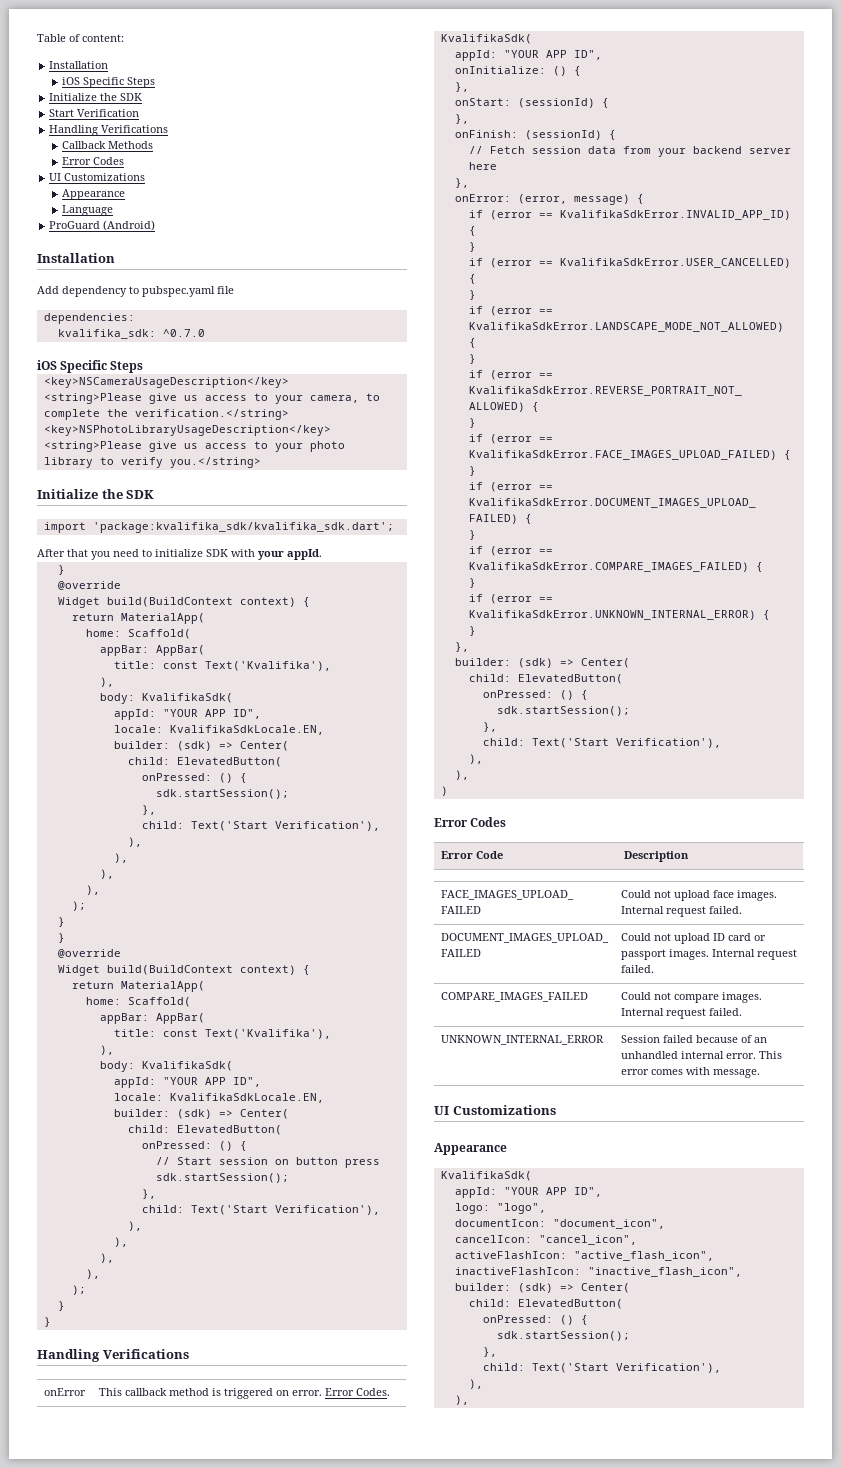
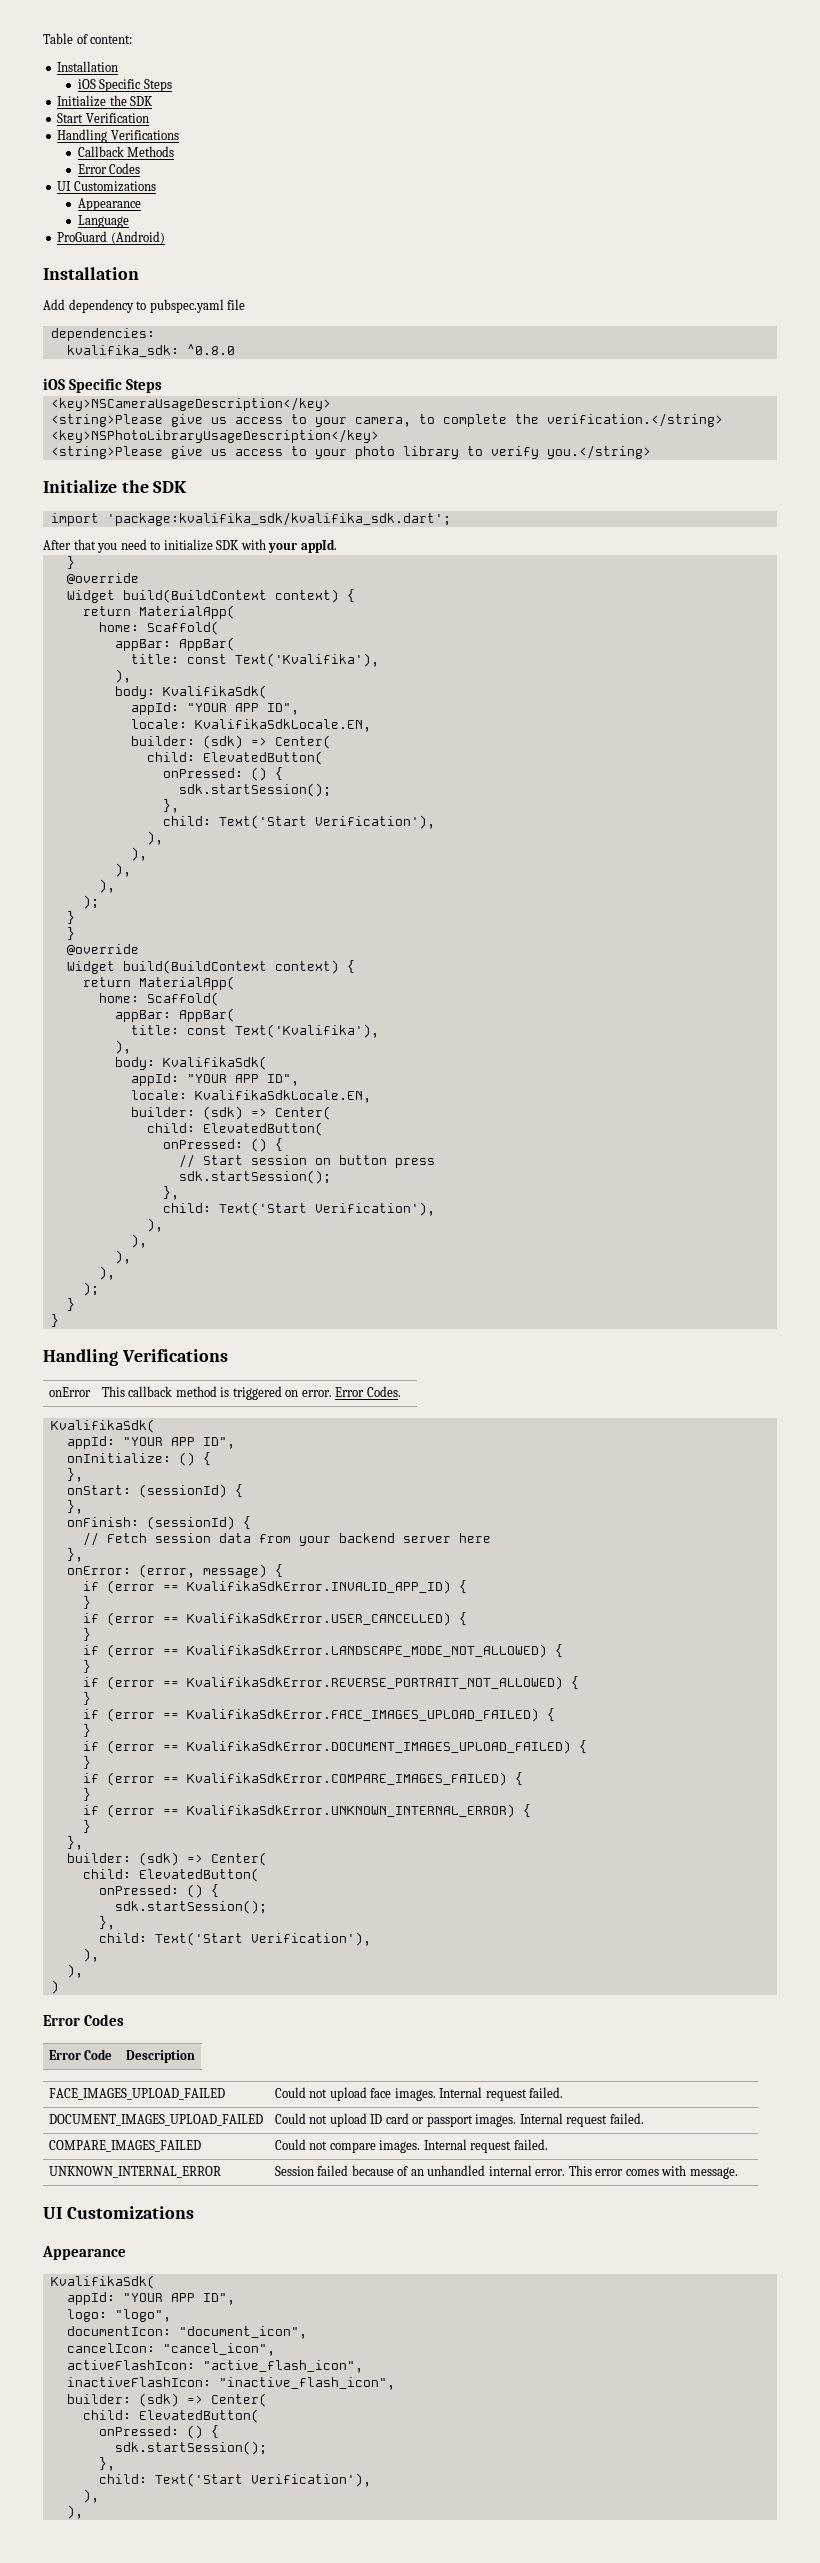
- kvalifika_sdk: ^0.7.0
+ kvalifika_sdk: ^0.8.0

